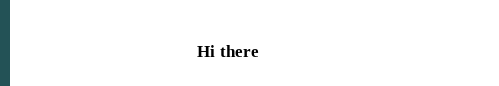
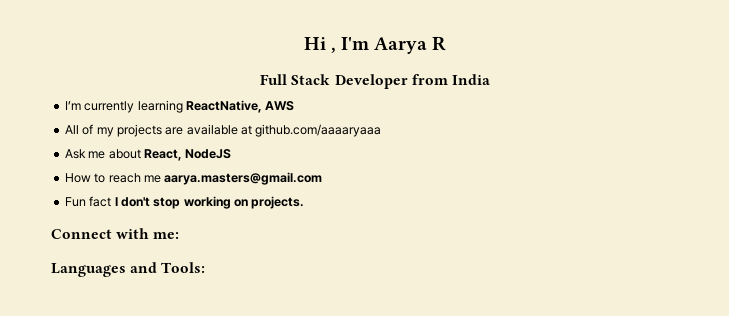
- Hi there
+ Hi , I'm Aarya R
+ Full Stack Developer from India
+ I’m currently learning ReactNative, AWS
+ All of my projects are available at github.com/aaaaryaaa
+ Ask me about React, NodeJS
+ How to reach me aarya.masters@gmail.com
+ Fun fact I don't stop working on projects.
+ Connect with me:
+ Languages and Tools:

